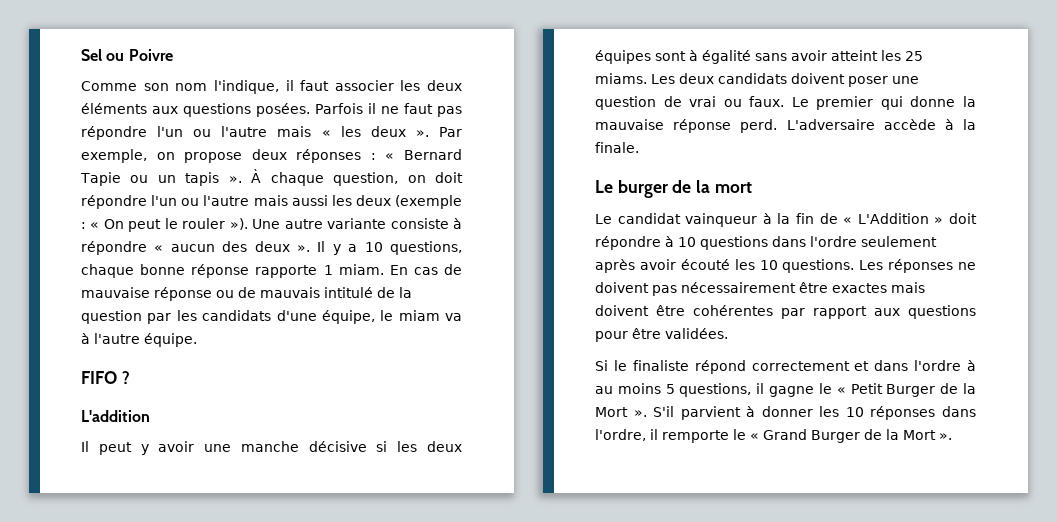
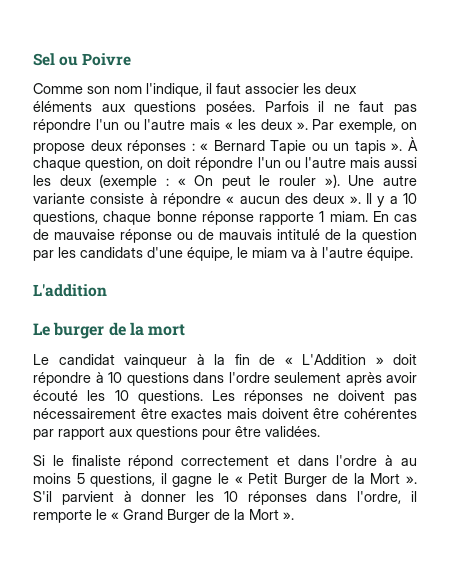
- FIFO ?
- Il peut y avoir une manche décisive si les deux équipes sont à égalité sans avoir atteint les 25 miams. Les deux candidats doivent poser une question de vrai ou faux. Le premier qui donne la mauvaise réponse perd. L'adversaire accède à la finale.

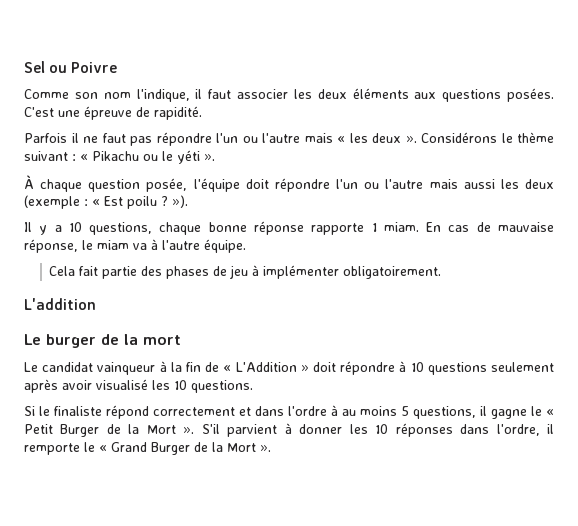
- Comme son nom l'indique, il faut associer les deux éléments aux questions posées. Parfois il ne faut pas répondre l'un ou l'autre mais « les deux ».
+ Comme son nom l'indique, il faut associer les deux éléments aux questions posées. C'est une épreuve de rapidité.
+ Parfois il ne faut pas répondre l'un ou l'autre mais « les deux ».
- Par exemple, on propose deux réponses : « Bernard Tapie ou un tapis ». À chaque question, on doit répondre l'un ou l'autre mais aussi les deux (exemple : « On peut le rouler »). Une autre variante consiste à répondre « aucun des deux ». Il y a 10 questions, chaque bonne réponse rapporte 1 miam.
+ Considérons le thème suivant : « Pikachu ou le yéti ».
+ À chaque question posée, l'équipe doit répondre l'un ou l'autre mais aussi les deux (exemple : « Est poilu ? »).
+ Il y a 10 questions, chaque bonne réponse rapporte 1 miam.
- En cas de mauvaise réponse ou de mauvais intitulé de la question par les candidats d'une équipe, le miam va à l'autre équipe.
+ En cas de mauvaise réponse, le miam va à l'autre équipe.
+ Cela fait partie des phases de jeu à implémenter obligatoirement.
- Le candidat vainqueur à la fin de « L'Addition » doit répondre à 10 questions dans l'ordre seulement après avoir écouté les 10 questions. Les réponses ne doivent pas nécessairement être exactes mais doivent être cohérentes par rapport aux questions pour être validées.
+ Le candidat vainqueur à la fin de « L'Addition » doit répondre à 10 questions seulement après avoir visualisé les 10 questions.

